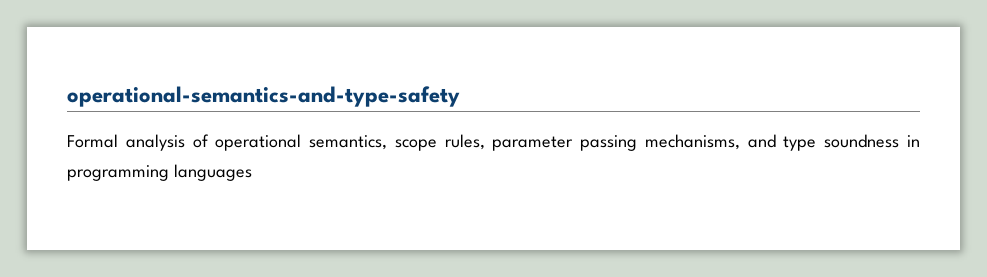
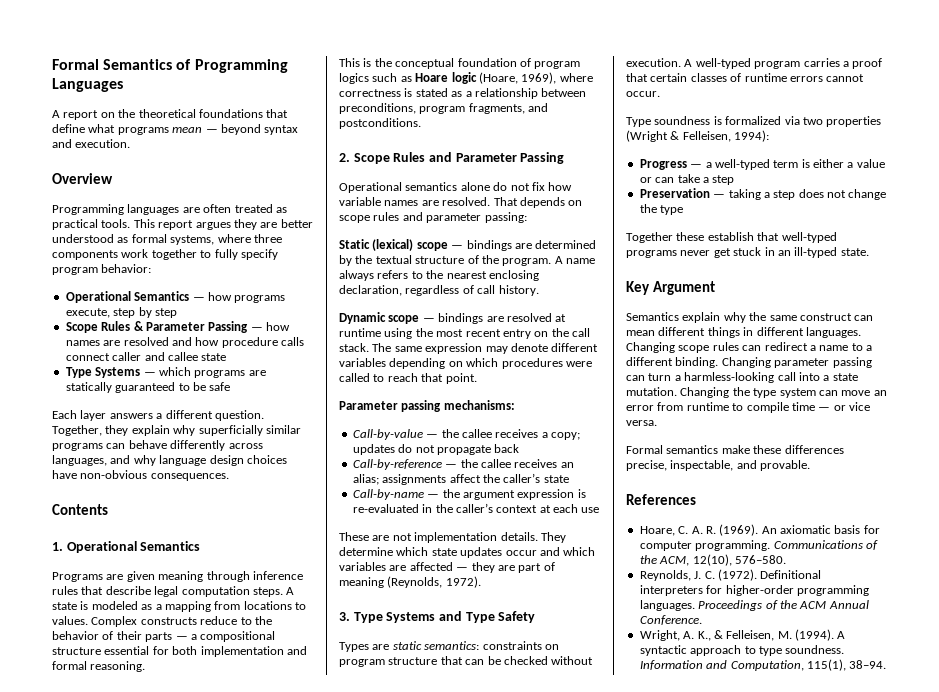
- operational-semantics-and-type-safety
- Formal analysis of operational semantics, scope rules, parameter passing mechanisms, and type soundness in programming languages
+ Formal Semantics of Programming Languages
+ A report on the theoretical foundations that define what programs mean — beyond syntax and execution.
+ Overview
+ Programming languages are often treated as practical tools. This report argues they are better understood as formal systems, where three components work together to fully specify program behavior:
+ Operational Semantics — how programs execute, step by step
+ Scope Rules & Parameter Passing — how names are resolved and how procedure calls connect caller and callee state
+ Type Systems — which programs are statically guaranteed to be safe
+ Each layer answers a different question. Together, they explain why superficially similar programs can behave differently across languages, and why language design choices have non-obvious consequences.
+ Contents
+ 1. Operational Semantics
+ Programs are given meaning through inference rules that describe legal computation steps. A state is modeled as a mapping from locations to values. Complex constructs reduce to the behavior of their parts — a compositional structure essential for both implementation and formal reasoning.
+ This is the conceptual foundation of program logics such as Hoare logic (Hoare, 1969), where correctness is stated as a relationship between preconditions, program fragments, and postconditions.
+ 2. Scope Rules and Parameter Passing
+ Operational semantics alone do not fix how variable names are resolved. That depends on scope rules and parameter passing:
+ Static (lexical) scope — bindings are determined by the textual structure of the program. A name always refers to the nearest enclosing declaration, regardless of call history.
+ Dynamic scope — bindings are resolved at runtime using the most recent entry on the call stack. The same expression may denote different variables depending on which procedures were called to reach that point.
+ Parameter passing mechanisms:
+ Call-by-value — the callee receives a copy; updates do not propagate back
+ Call-by-reference — the callee receives an alias; assignments affect the caller’s state
+ Call-by-name — the argument expression is re-evaluated in the caller’s context at each use
+ These are not implementation details. They determine which state updates occur and which variables are affected — they are part of meaning (Reynolds, 1972).
+ 3. Type Systems and Type Safety
+ Types are static semantics: constraints on program structure that can be checked without execution. A well-typed program carries a proof that certain classes of runtime errors cannot occur.
+ Type soundness is formalized via two properties (Wright & Felleisen, 1994):
+ Progress — a well-typed term is either a value or can take a step
+ Preservation — taking a step does not change the type
+ Together these establish that well-typed programs never get stuck in an ill-typed state.
+ Key Argument
+ Semantics explain why the same construct can mean different things in different languages. Changing scope rules can redirect a name to a different binding. Changing parameter passing can turn a harmless-looking call into a state mutation. Changing the type system can move an error from runtime to compile time — or vice versa.
+ Formal semantics make these differences precise, inspectable, and provable.
+ References
+ Hoare, C. A. R. (1969). An axiomatic basis for computer programming. Communications of the ACM, 12(10), 576–580.
+ Reynolds, J. C. (1972). Definitional interpreters for higher-order programming languages. Proceedings of the ACM Annual Conference.
+ Wright, A. K., & Felleisen, M. (1994). A syntactic approach to type soundness. Information and Computation, 115(1), 38–94.

